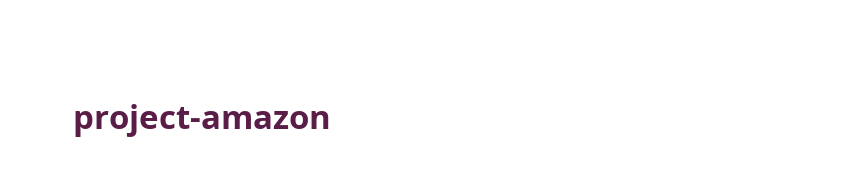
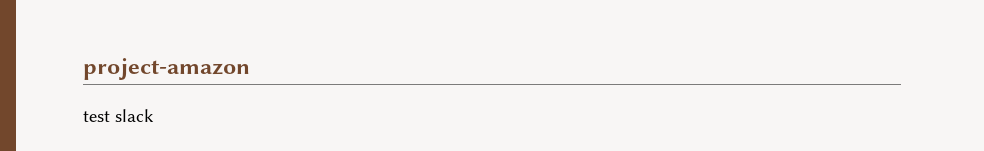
+ test slack

